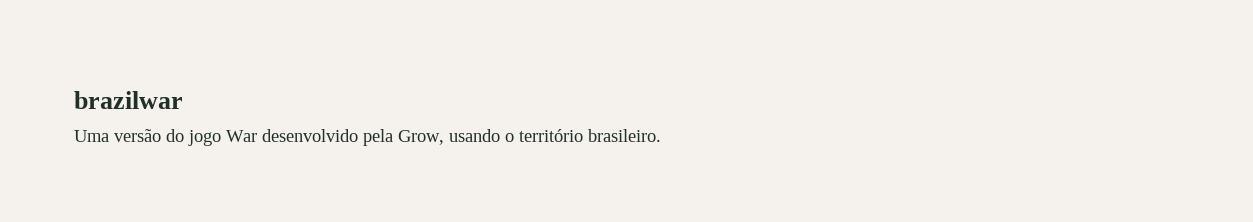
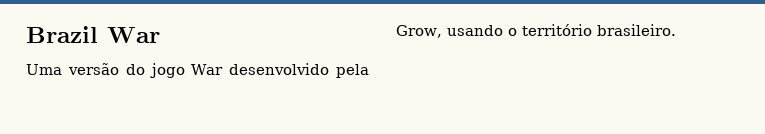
- brazilwar
+ Brazil War

